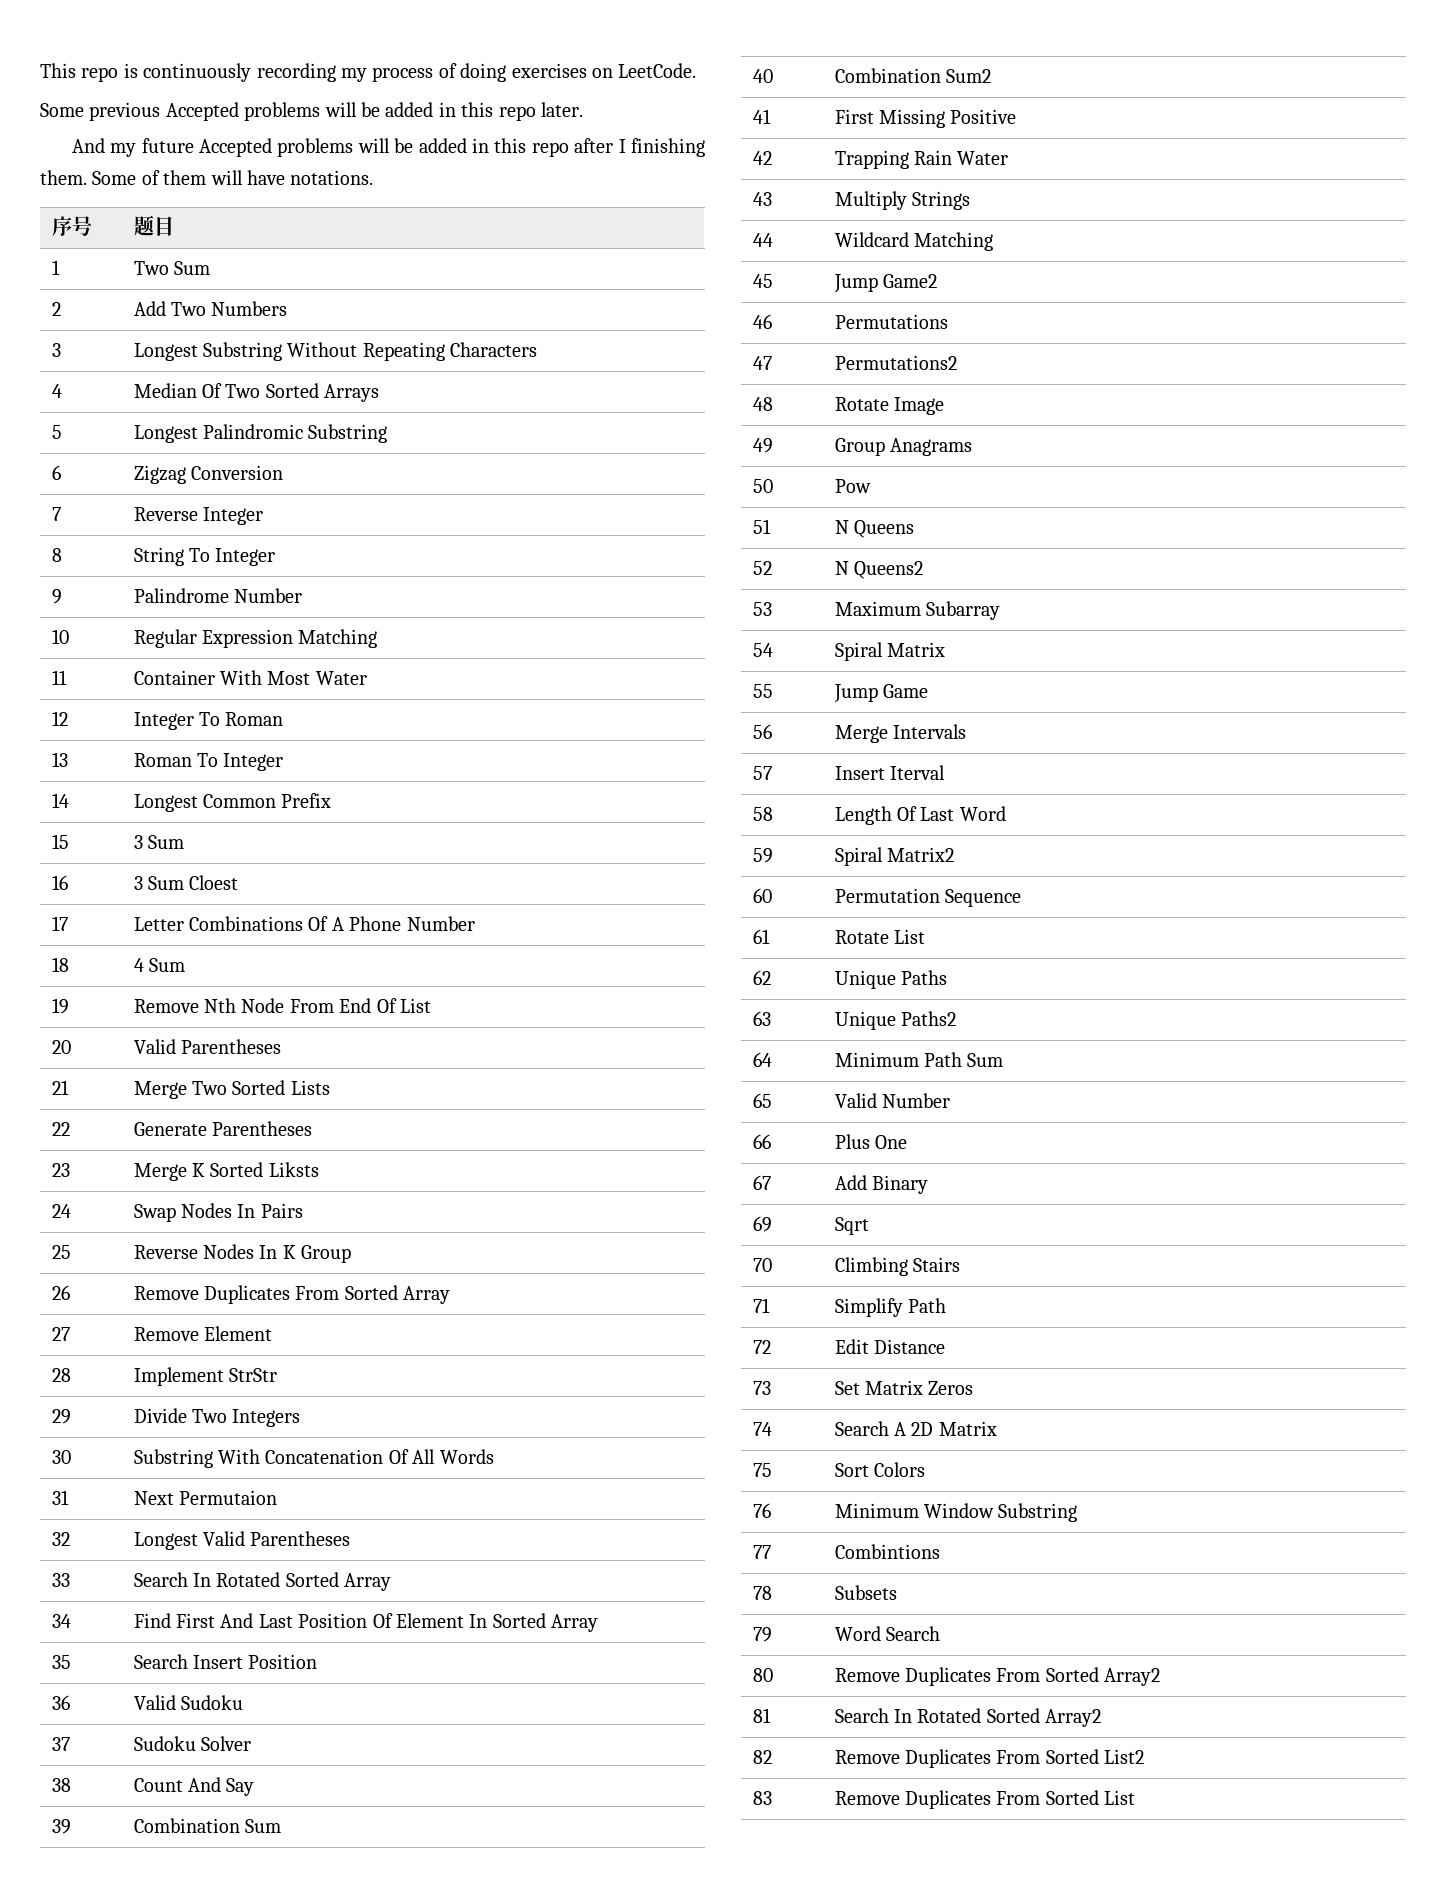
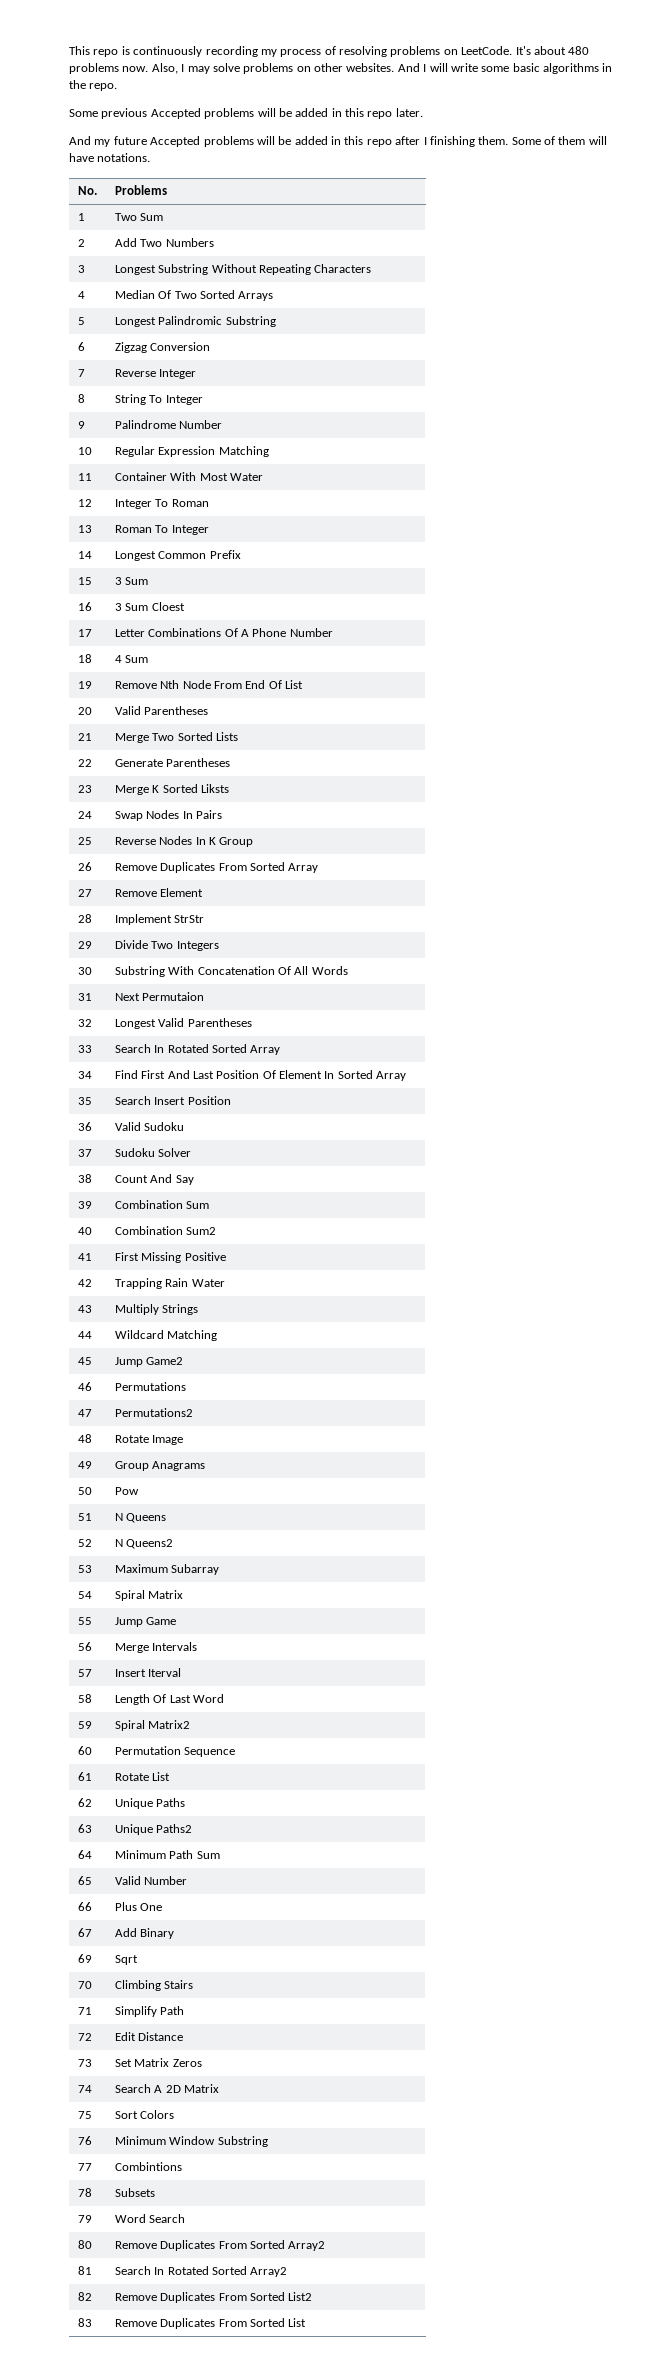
- This repo is continuously recording my process of doing exercises on LeetCode.
+ This repo is continuously recording my process of resolving problems on LeetCode. It's about 480 problems now. Also, I may solve problems on other websites. And I will write some basic algorithms in the repo.
- 序号 | 题目
+ No. | Problems

